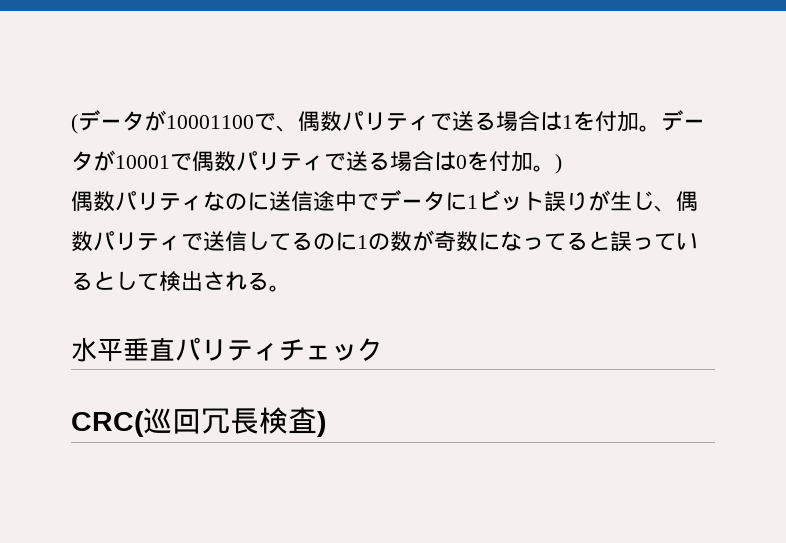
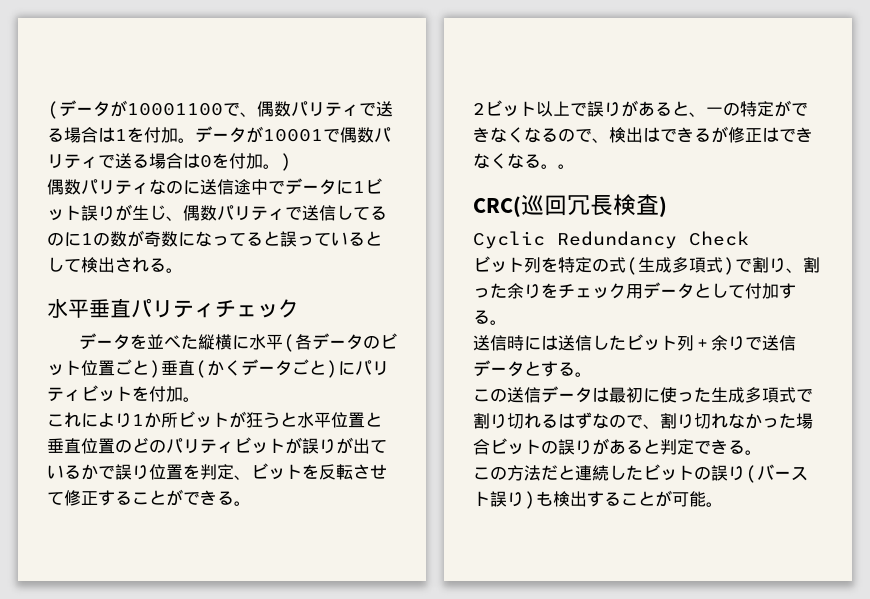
+ データを並べた縦横に水平(各データのビット位置ごと)垂直(かくデータごと)にパリティビットを付加。
+ これにより1か所ビットが狂うと水平位置と垂直位置のどのパリティビットが誤りが出ているかで誤り位置を判定、ビットを反転させて修正することができる。
+ 2ビット以上で誤りがあると、一の特定ができなくなるので、検出はできるが修正はできなくなる。。
+ Cyclic Redundancy Check
+ ビット列を特定の式(生成多項式)で割り、割った余りをチェック用データとして付加する。
+ 送信時には送信したビット列＋余りで送信データとする。
+ この送信データは最初に使った生成多項式で割り切れるはずなので、割り切れなかった場合ビットの誤りがあると判定できる。
+ この方法だと連続したビットの誤り(バースト誤り)も検出することが可能。

